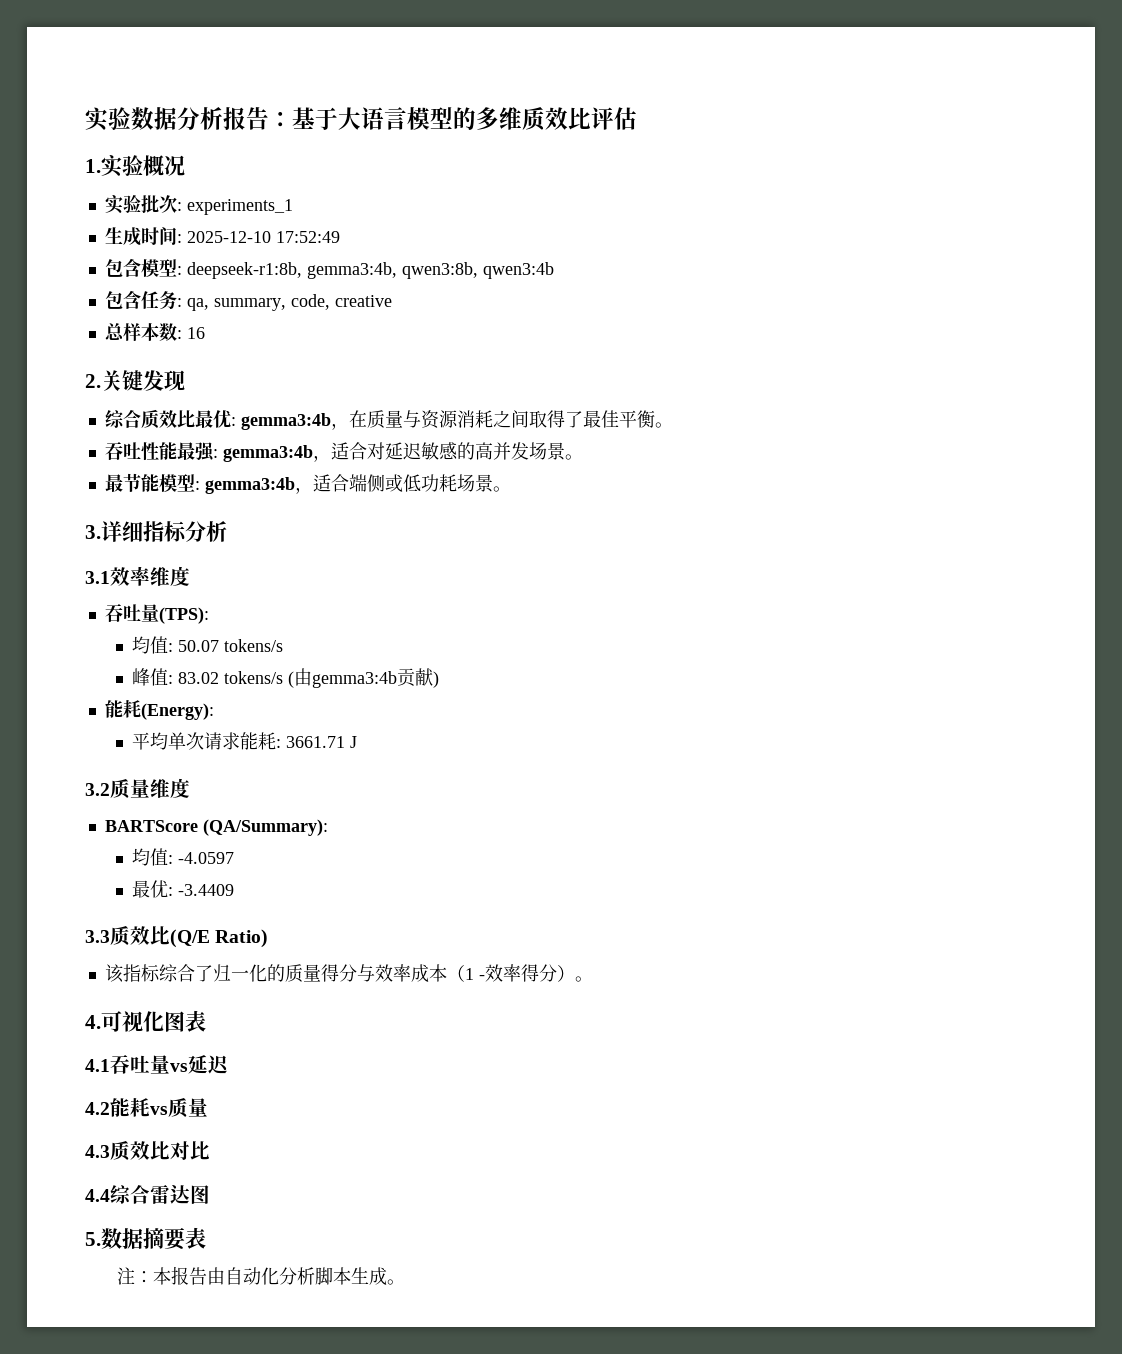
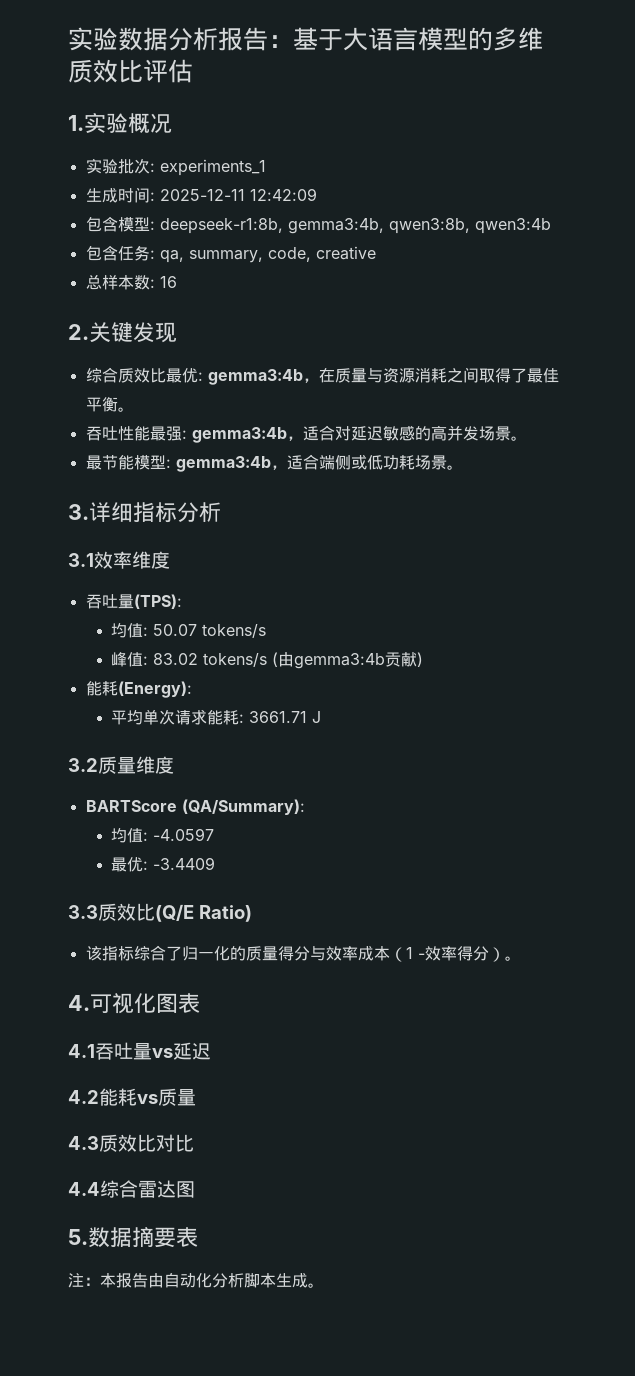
- 生成时间: 2025-12-10 17:52:49
+ 生成时间: 2025-12-11 12:42:09

